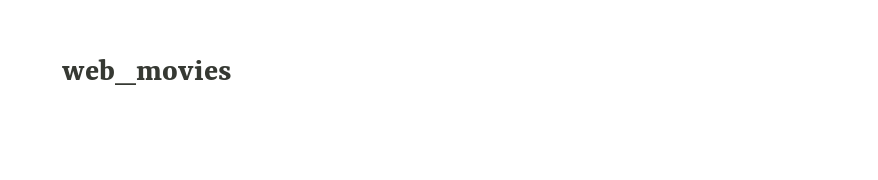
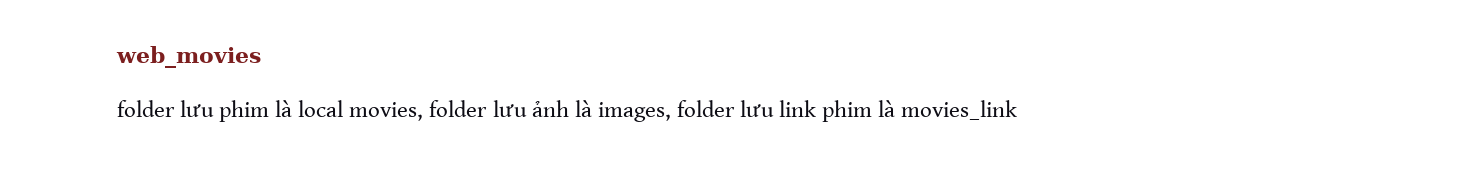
+ folder lưu phim là local movies, folder lưu ảnh là images, folder lưu link phim là movies_link

